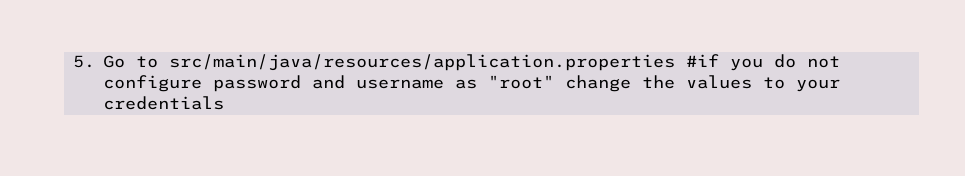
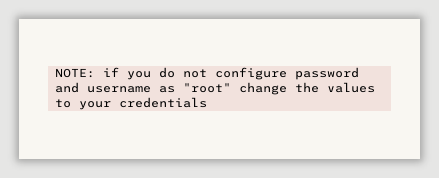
- 5. Go to src/main/java/resources/application.properties #if you do not configure password and username as "root" change the values to your credentials
+ NOTE: if you do not configure password and username as "root" change the values to your credentials

